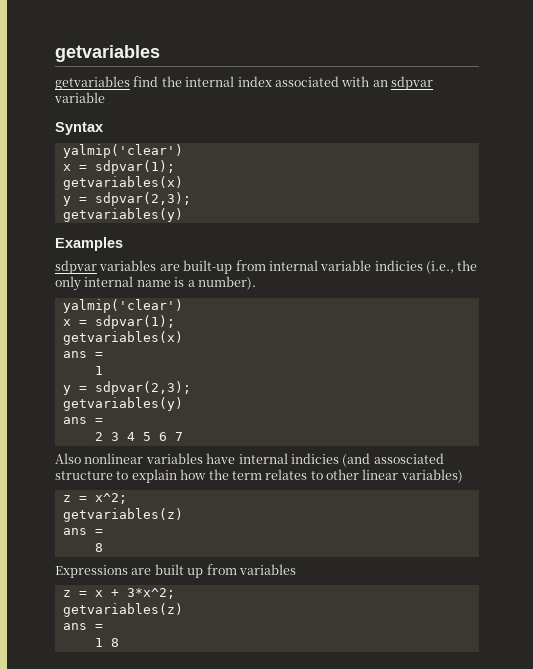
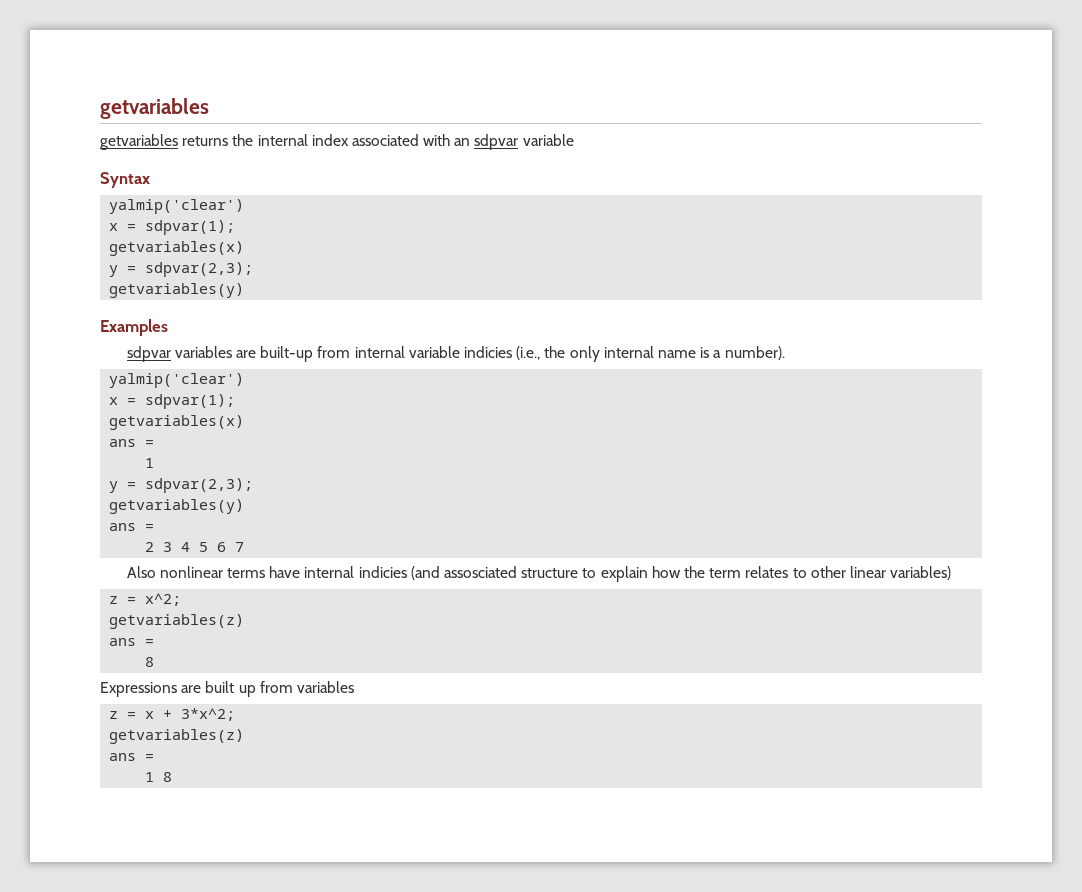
- getvariables find the internal index associated with an sdpvar variable
+ getvariables returns the internal index associated with an sdpvar variable
- Also nonlinear variables have internal indicies (and assosciated structure to explain how the term relates to other linear variables)
+ Also nonlinear terms have internal indicies (and assosciated structure to explain how the term relates to other linear variables)

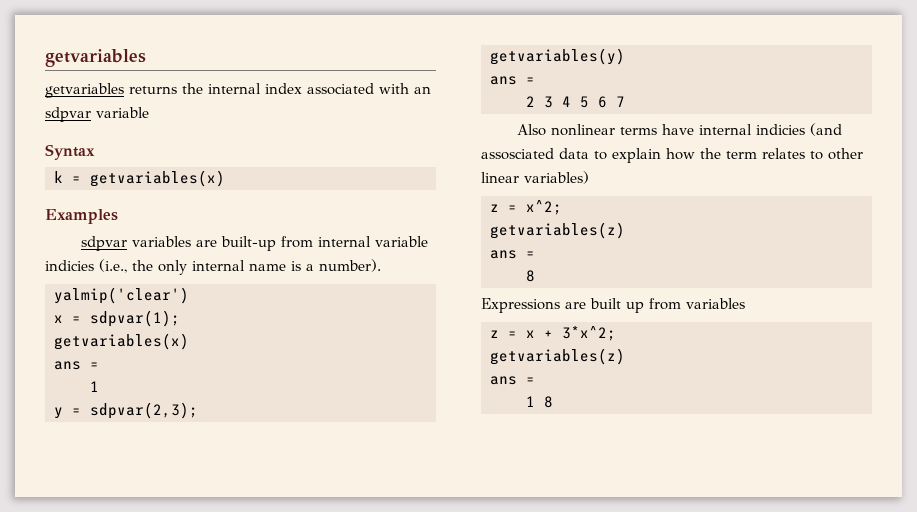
  Syntax
- yalmip('clear')
- x = sdpvar(1);
- getvariables(x)
- y = sdpvar(2,3);
- getvariables(y)
+ k = getvariables(x)
- Also nonlinear terms have internal indicies (and assosciated structure to explain how the term relates to other linear variables)
+ Also nonlinear terms have internal indicies (and assosciated data to explain how the term relates to other linear variables)

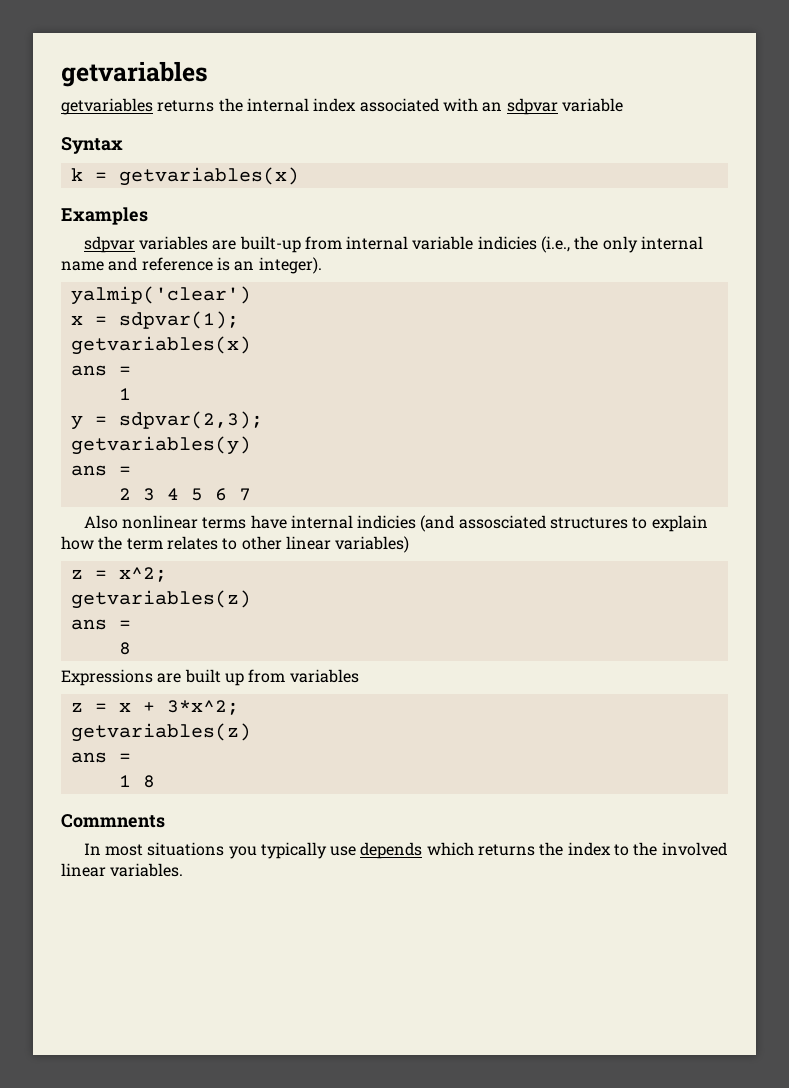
- sdpvar variables are built-up from internal variable indicies (i.e., the only internal name is a number).
+ sdpvar variables are built-up from internal variable indicies (i.e., the only internal name and reference is an integer).
- Also nonlinear terms have internal indicies (and assosciated data to explain how the term relates to other linear variables)
+ Also nonlinear terms have internal indicies (and assosciated structures to explain how the term relates to other linear variables)
+ Commnents
+ In most situations you typically use depends which returns the index to the involved linear variables.

